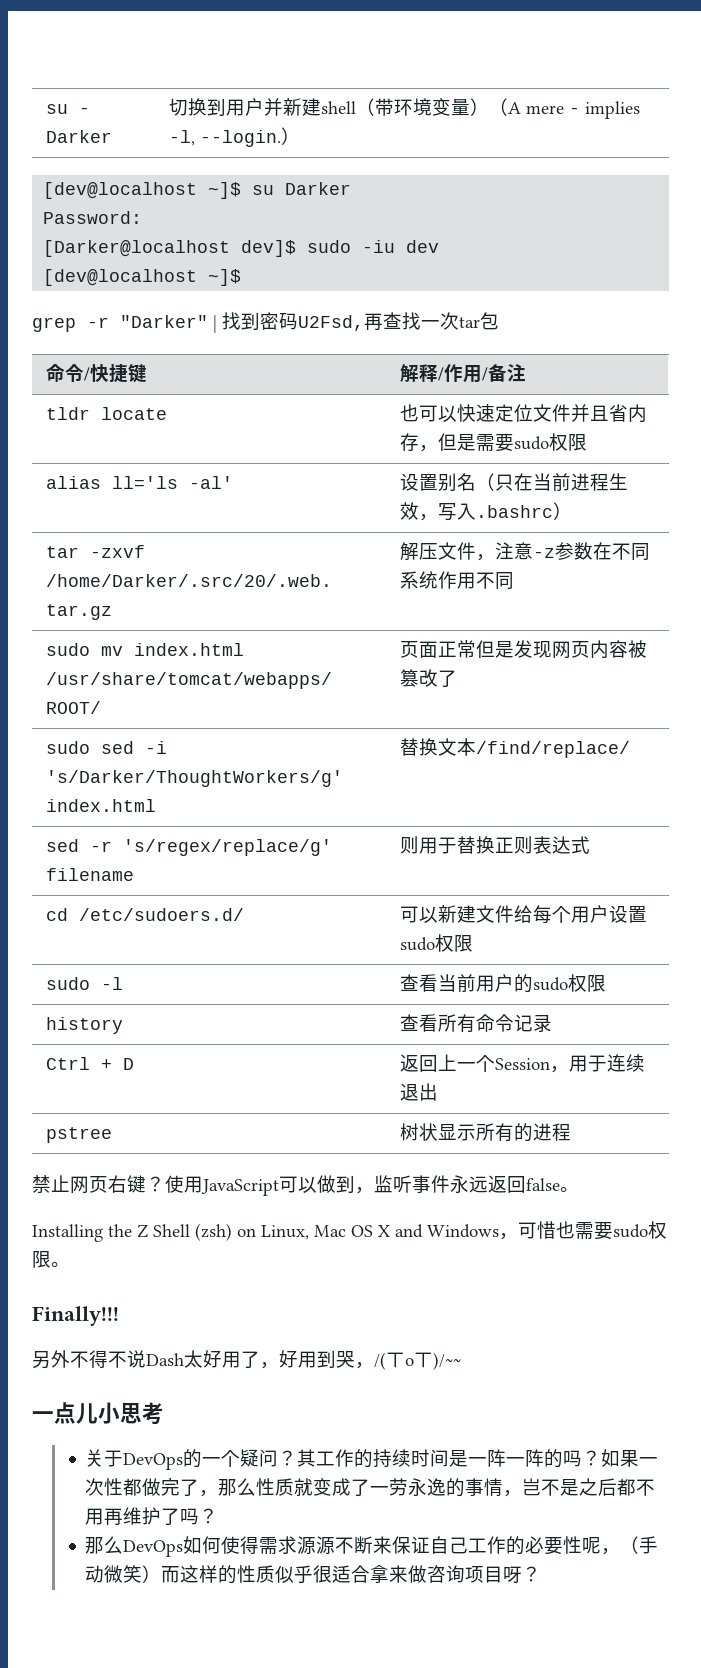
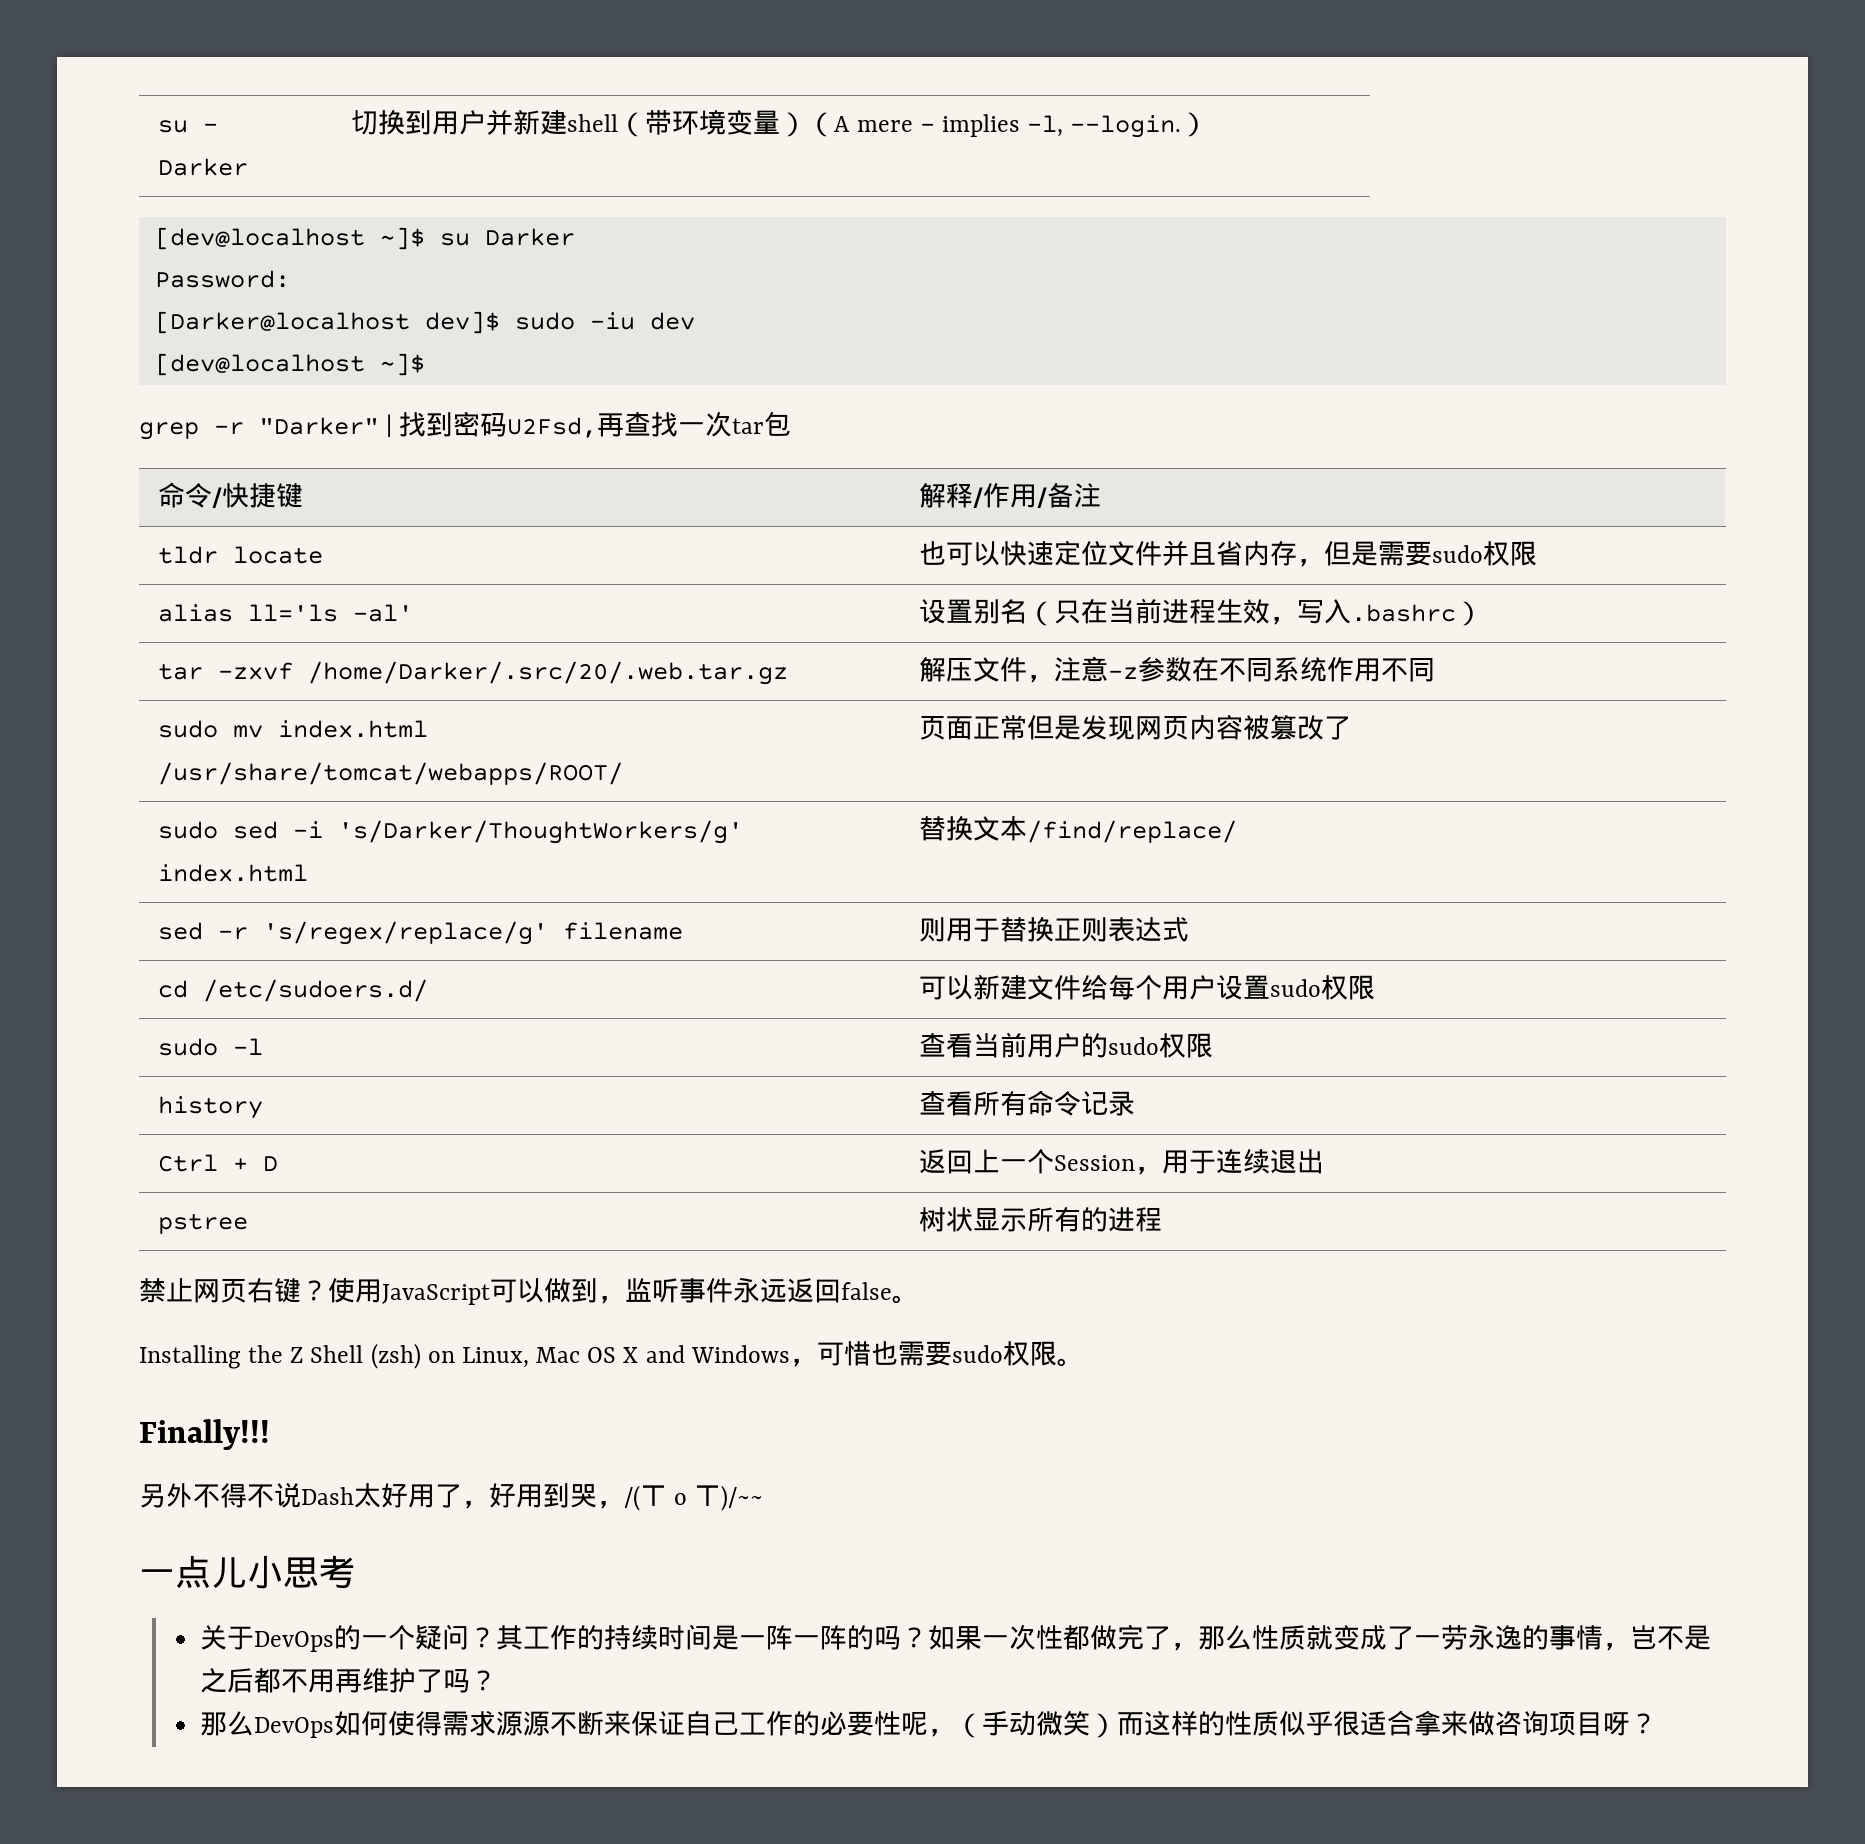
- 另外不得不说Dash太好用了，好用到哭，/(ㄒoㄒ)/~~
+ 另外不得不说Dash太好用了，好用到哭，/(ㄒ o ㄒ)/~~

